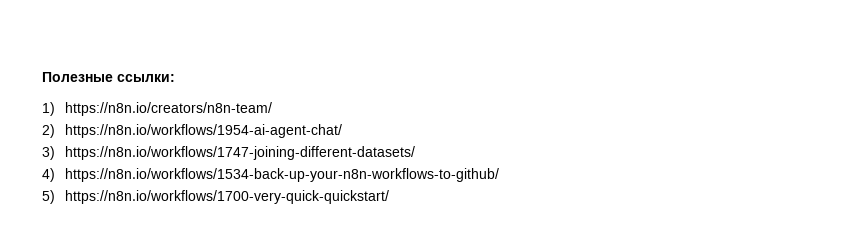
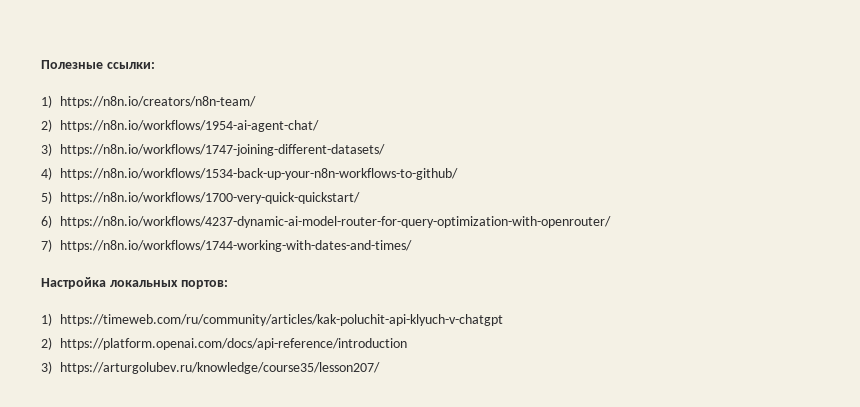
+ 6) https://n8n.io/workflows/4237-dynamic-ai-model-router-for-query-optimization-with-openrouter/
+ 7) https://n8n.io/workflows/1744-working-with-dates-and-times/
+ Настройка локальных портов:
+ 1) https://timeweb.com/ru/community/articles/kak-poluchit-api-klyuch-v-chatgpt
+ 2) https://platform.openai.com/docs/api-reference/introduction
+ 3) https://arturgolubev.ru/knowledge/course35/lesson207/

